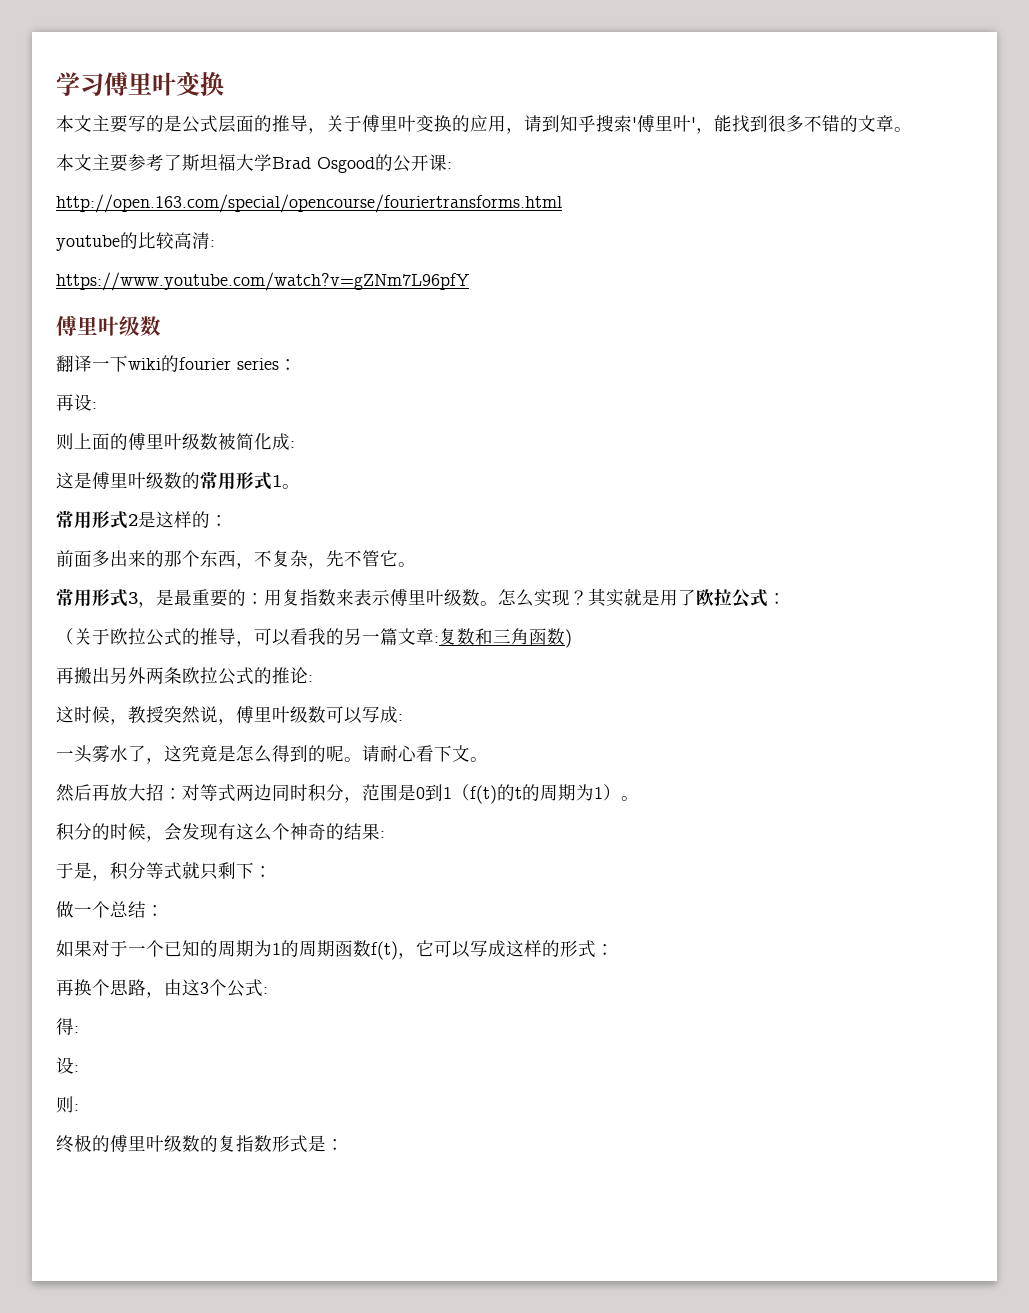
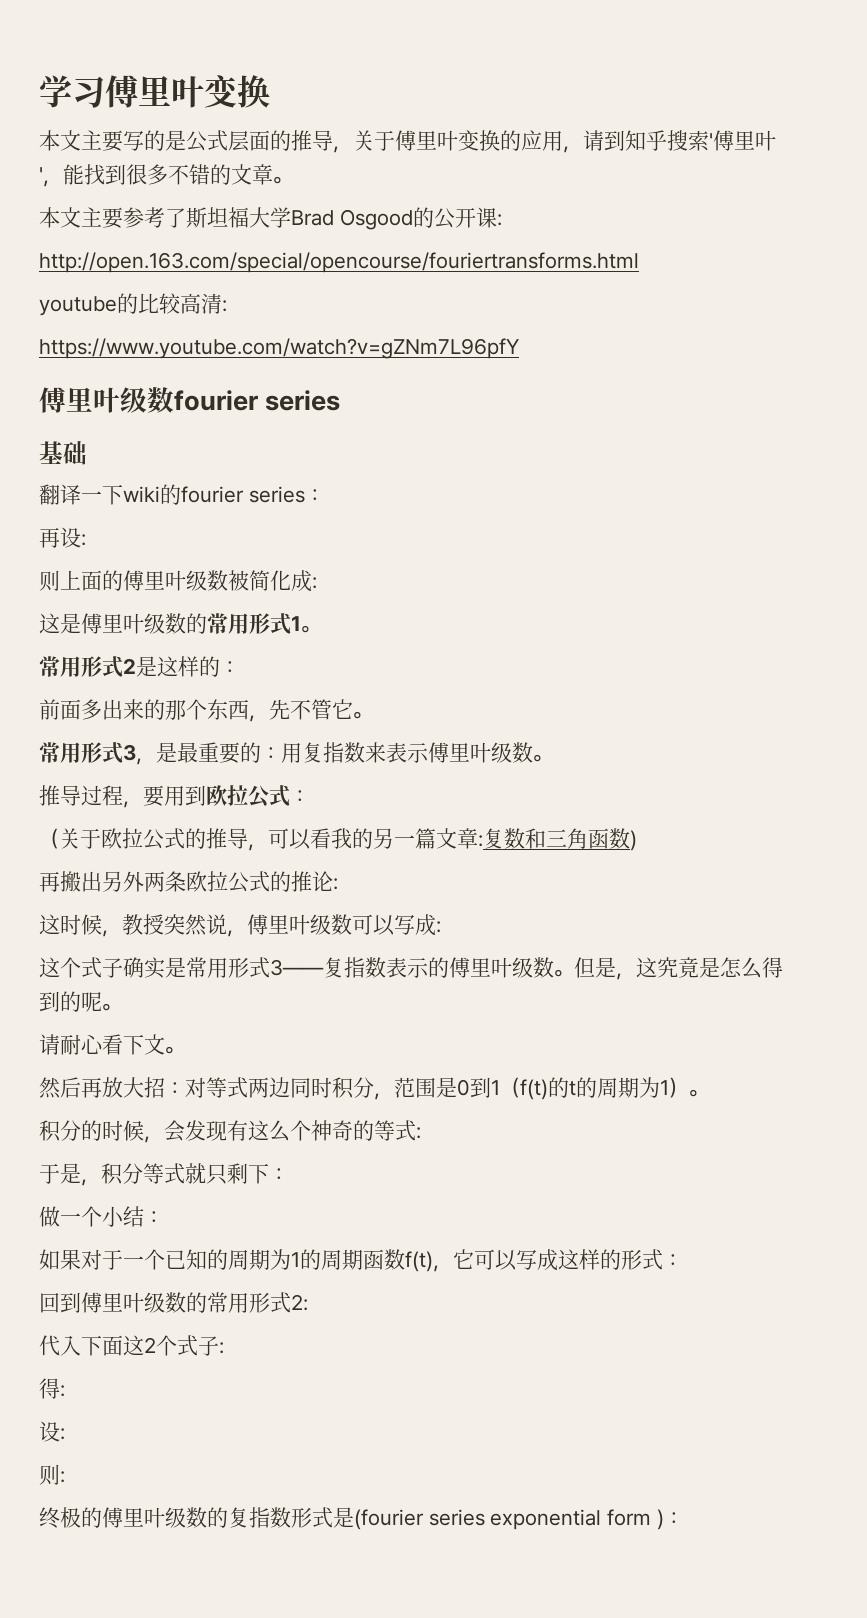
  https://www.youtube.com/watch?v=gZNm7L96pfY
- 傅里叶级数
+ 傅里叶级数fourier series
+ 基础
- 前面多出来的那个东西，不复杂，先不管它。
+ 前面多出来的那个东西，先不管它。
- 常用形式3，是最重要的：用复指数来表示傅里叶级数。怎么实现？其实就是用了欧拉公式：
+ 常用形式3，是最重要的：用复指数来表示傅里叶级数。
+ 推导过程，要用到欧拉公式：
- 一头雾水了，这究竟是怎么得到的呢。请耐心看下文。
+ 这个式子确实是常用形式3——复指数表示的傅里叶级数。但是，这究竟是怎么得到的呢。
+ 请耐心看下文。
- 积分的时候，会发现有这么个神奇的结果:
+ 积分的时候，会发现有这么个神奇的等式:
- 做一个总结：
+ 做一个小结：
- 再换个思路，由这3个公式:
+ 回到傅里叶级数的常用形式2:
+ 代入下面这2个式子:
- 终极的傅里叶级数的复指数形式是：
+ 终极的傅里叶级数的复指数形式是(fourier series exponential form )：

